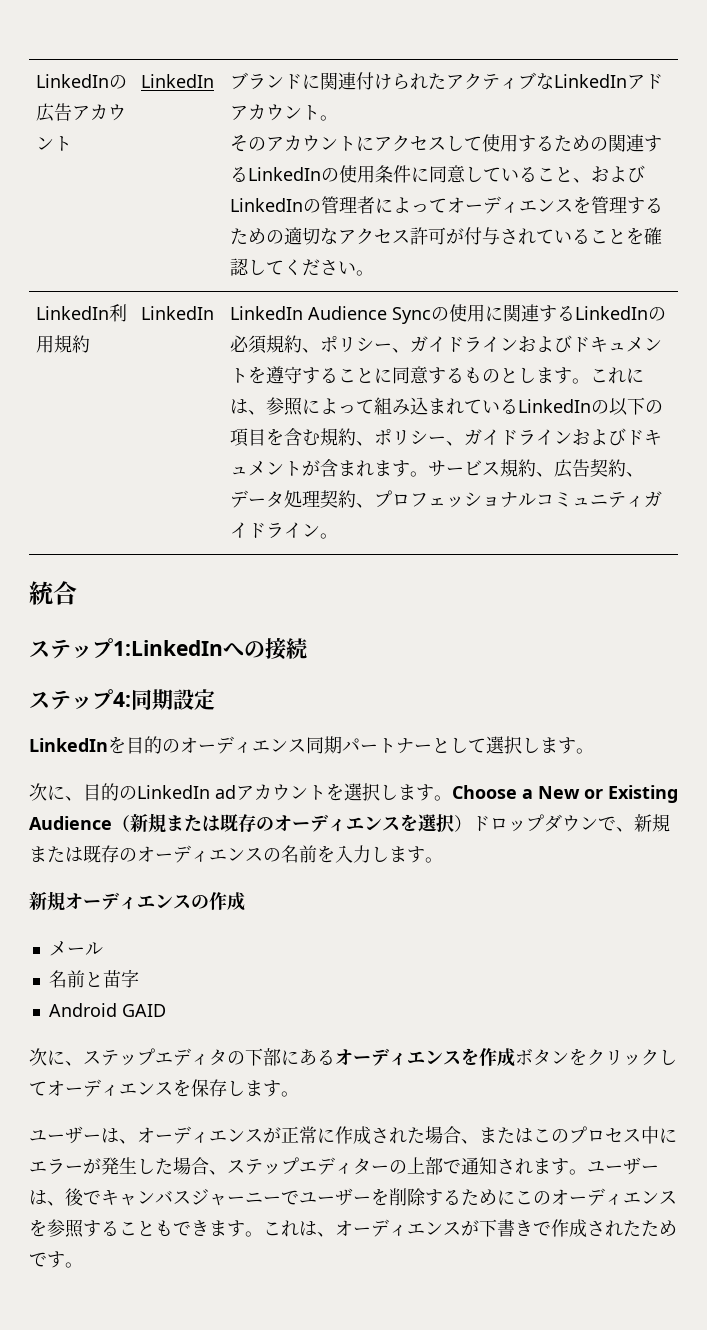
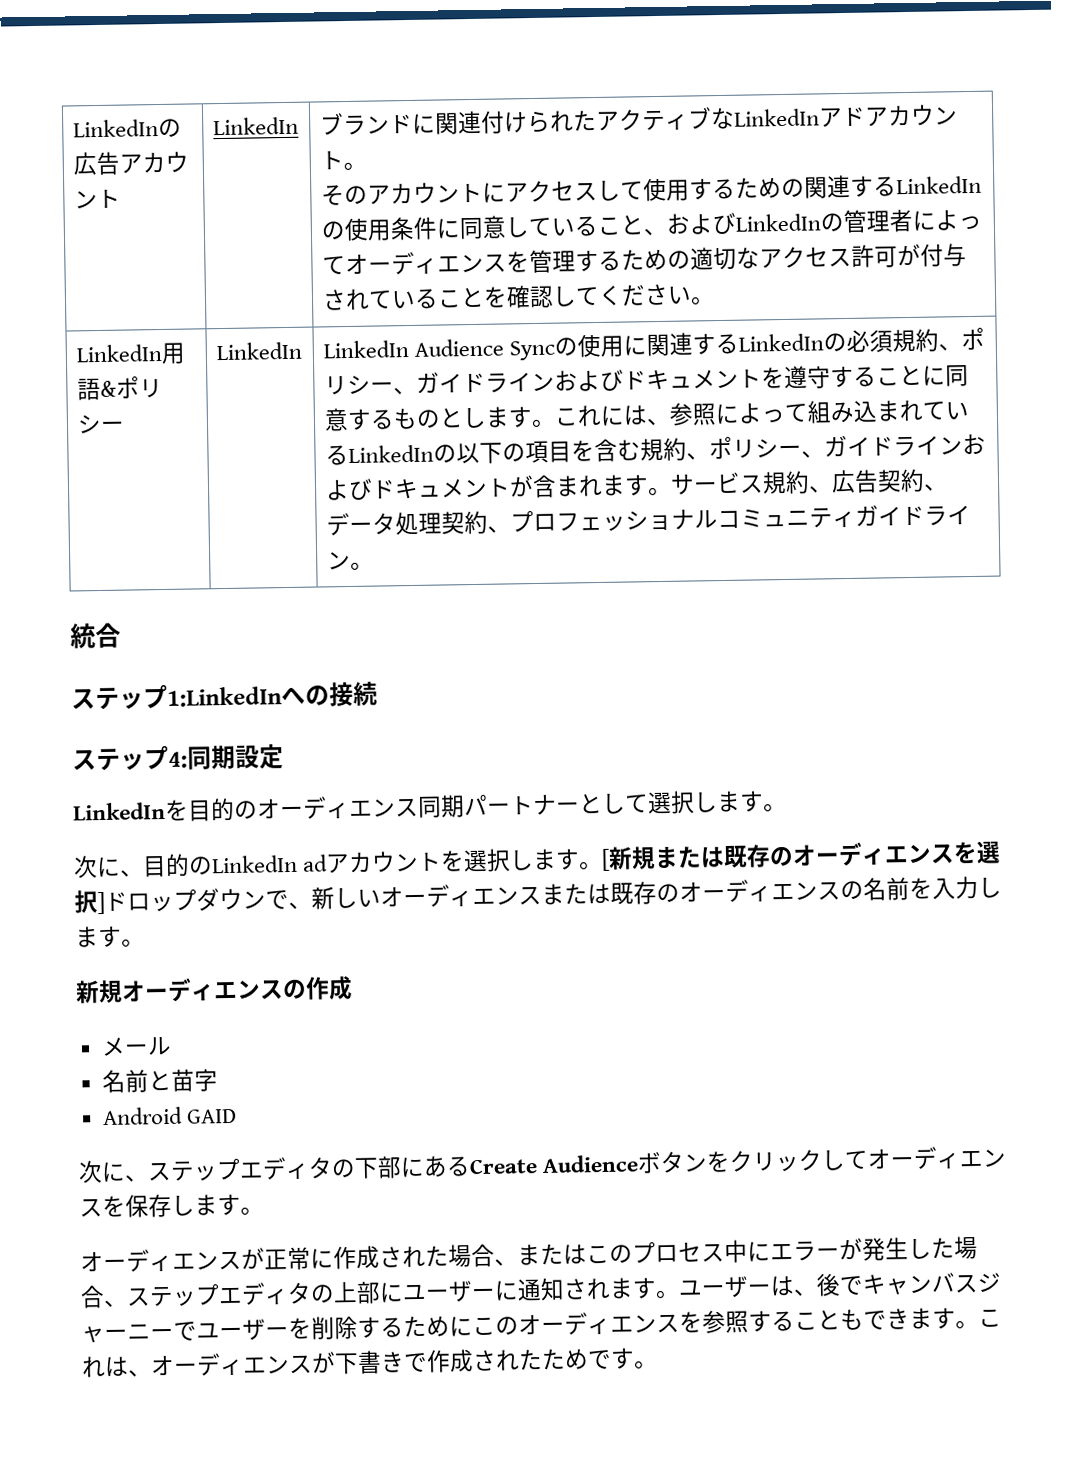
- LinkedIn利用規約
+ LinkedIn用語&ポリシー
- Choose a New or Existing Audience（新規または既存のオーディエンスを選択）ドロップダウンで、新規または既存のオーディエンスの名前を入力します。
+ [新規または既存のオーディエンスを選択]ドロップダウンで、新しいオーディエンスまたは既存のオーディエンスの名前を入力します。
- 次に、ステップエディタの下部にあるオーディエンスを作成ボタンをクリックしてオーディエンスを保存します。
+ 次に、ステップエディタの下部にあるCreate Audienceボタンをクリックしてオーディエンスを保存します。
- ユーザーは、オーディエンスが正常に作成された場合、またはこのプロセス中にエラーが発生した場合、ステップエディターの上部で通知されます。
+ オーディエンスが正常に作成された場合、またはこのプロセス中にエラーが発生した場合、ステップエディタの上部にユーザーに通知されます。

